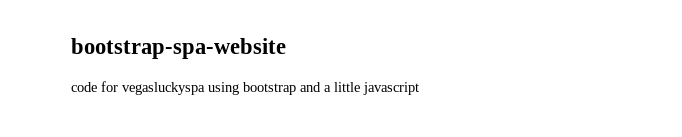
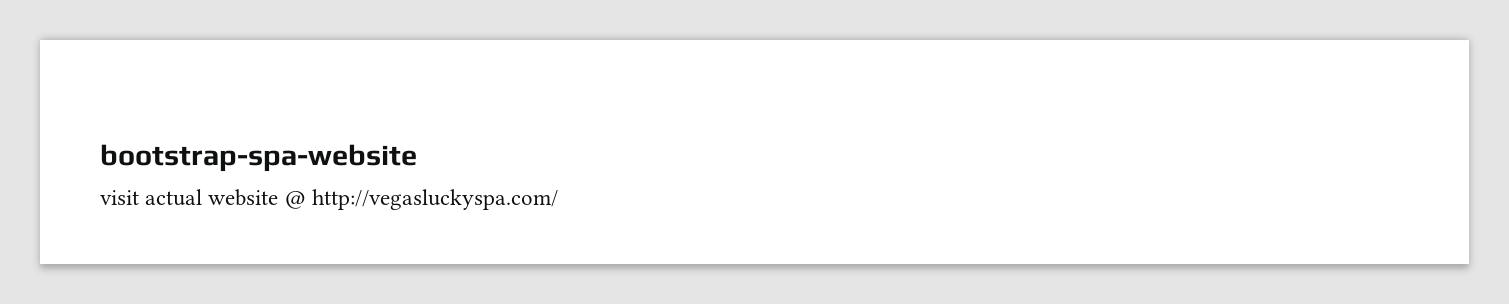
- code for vegasluckyspa using bootstrap and a little javascript
+ visit actual website @ http://vegasluckyspa.com/

